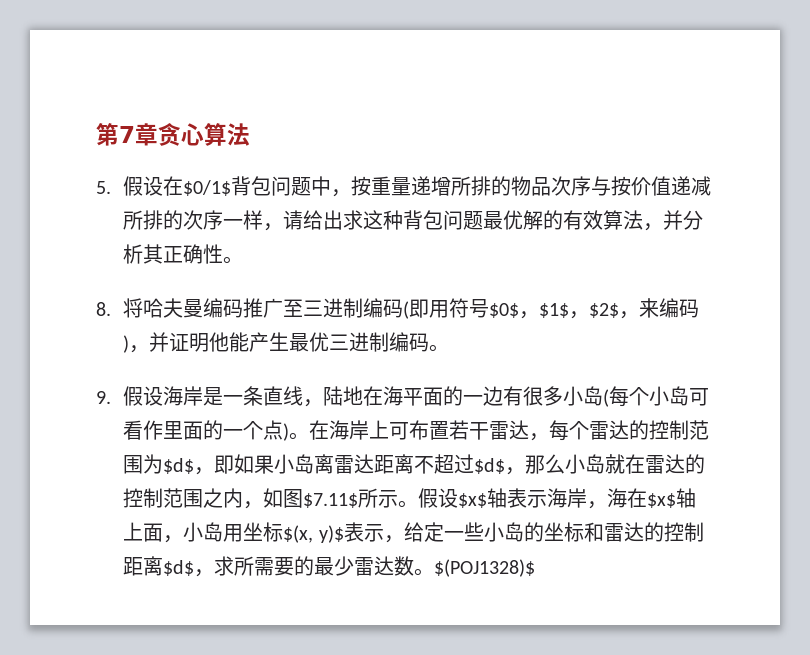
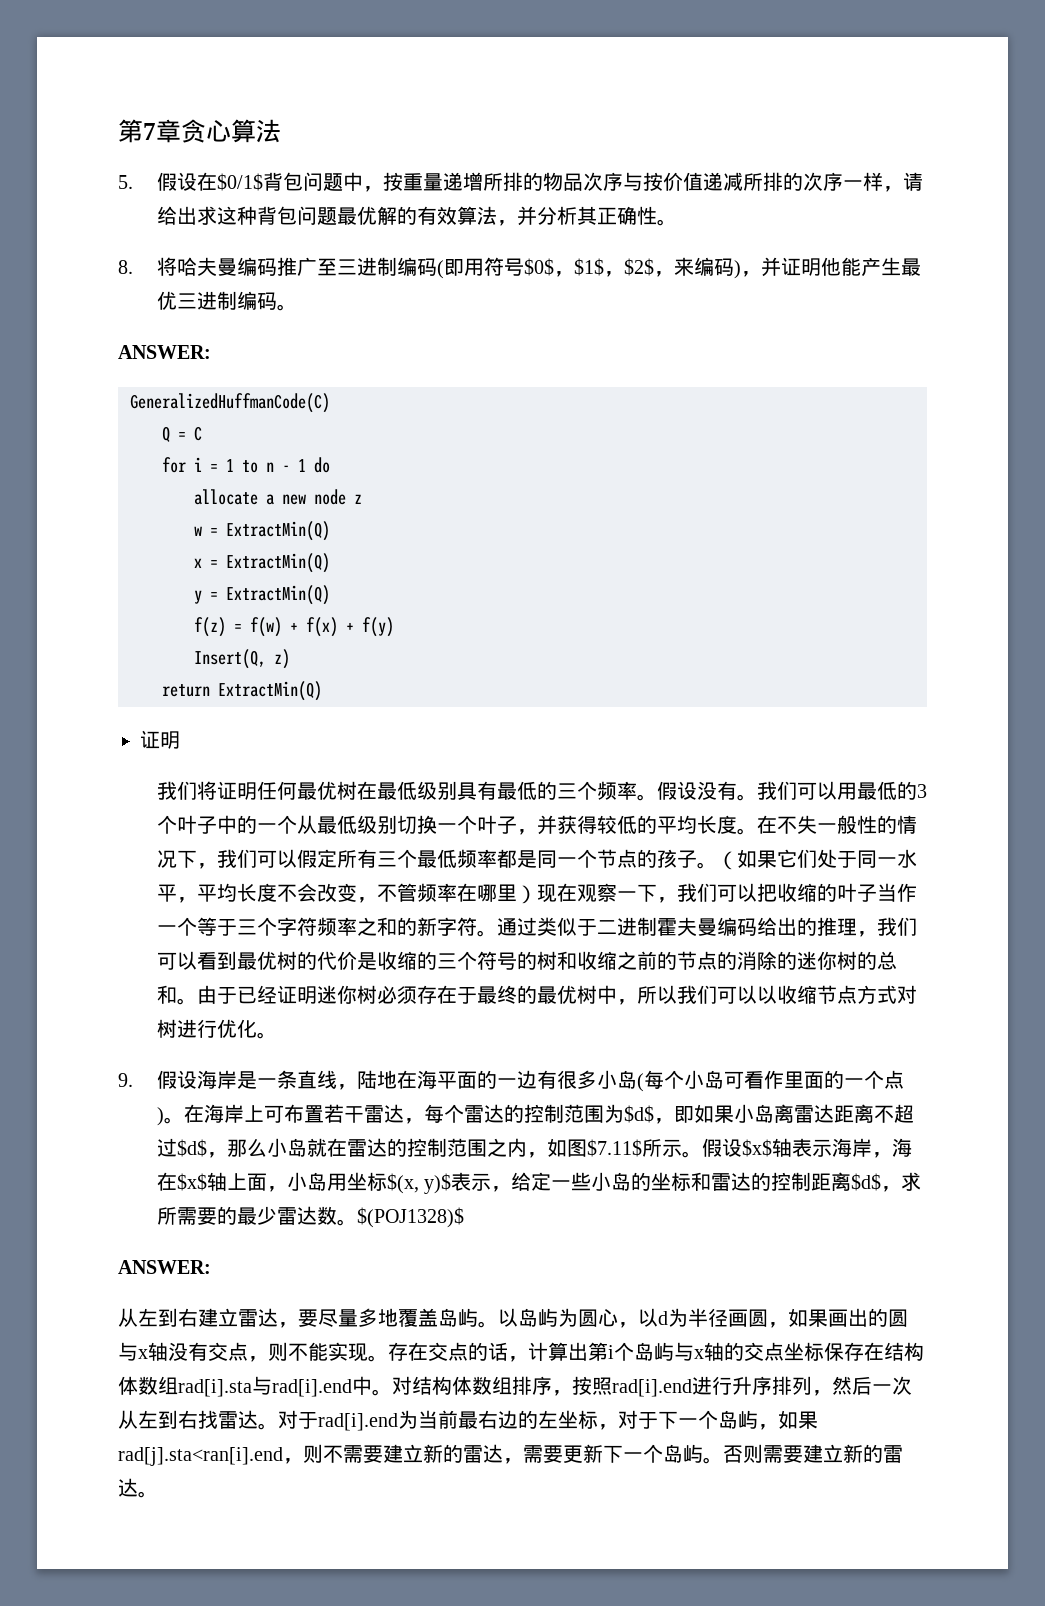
  8.将哈夫曼编码推广至三进制编码(即用符号$0$，$1$，$2$，来编码)，并证明他能产生最优三进制编码。
+ ANSWER:
+ GeneralizedHuffmanCode(C)
+ Q = C
+ for i = 1 to n - 1 do
+ allocate a new node z
+ w = ExtractMin(Q)
+ x = ExtractMin(Q)
+ y = ExtractMin(Q)
+ f(z) = f(w) + f(x) + f(y)
+ Insert(Q, z)
+ return ExtractMin(Q)
+ 证明
+ 我们将证明任何最优树在最低级别具有最低的三个频率。假设没有。我们可以用最低的3个叶子中的一个从最低级别切换一个叶子，并获得较低的平均长度。在不失一般性的情况下，我们可以假定所有三个最低频率都是同一个节点的孩子。（如果它们处于同一水平，平均长度不会改变，不管频率在哪里）现在观察一下，我们可以把收缩的叶子当作一个等于三个字符频率之和的新字符。通过类似于二进制霍夫曼编码给出的推理，我们可以看到最优树的代价是收缩的三个符号的树和收缩之前的节点的消除的迷你树的总和。由于已经证明迷你树必须存在于最终的最优树中，所以我们可以以收缩节点方式对树进行优化。
  $(POJ1328)$
+ ANSWER:
+ 从左到右建立雷达，要尽量多地覆盖岛屿。以岛屿为圆心，以d为半径画圆，如果画出的圆与x轴没有交点，则不能实现。存在交点的话，计算出第i个岛屿与x轴的交点坐标保存在结构体数组rad[i].sta与rad[i].end中。对结构体数组排序，按照rad[i].end进行升序排列，然后一次从左到右找雷达。对于rad[i].end为当前最右边的左坐标，对于下一个岛屿，如果rad[j].sta<ran[i].end，则不需要建立新的雷达，需要更新下一个岛屿。否则需要建立新的雷达。

